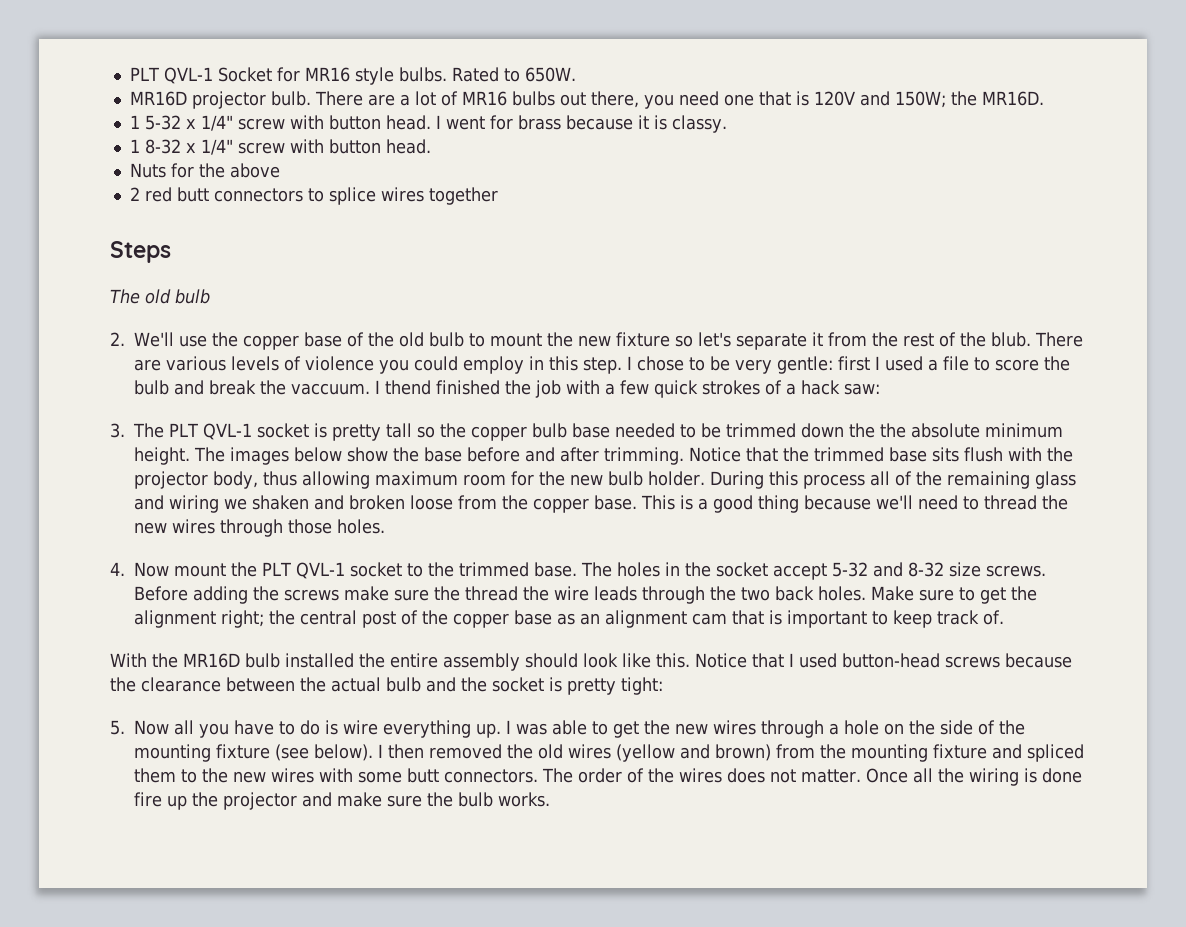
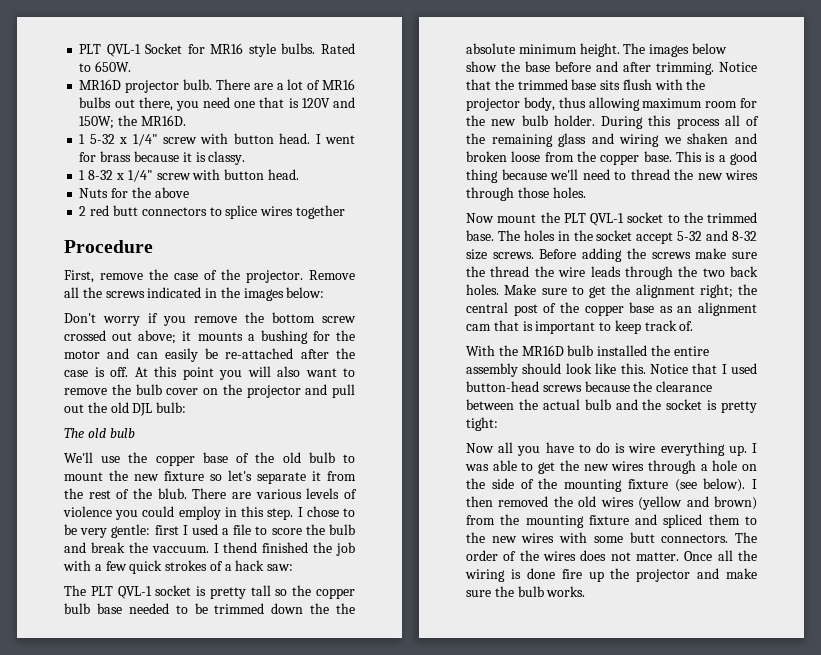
- Steps
+ Procedure
+ First, remove the case of the projector. Remove all the screws indicated in the images below:
+ Don't worry if you remove the bottom screw crossed out above; it mounts a bushing for the motor and can easily be re-attached after the case is off. At this point you will also want to remove the bulb cover on the projector and pull out the old DJL bulb:
- 2. We'll use the copper base of the old bulb to mount the new fixture so let's separate it from the rest of the blub.
+ We'll use the copper base of the old bulb to mount the new fixture so let's separate it from the rest of the blub.
- 3. The PLT QVL-1 socket is pretty tall so the copper bulb base needed to be trimmed down the the absolute minimum height.
+ The PLT QVL-1 socket is pretty tall so the copper bulb base needed to be trimmed down the the absolute minimum height.
- 4. Now mount the PLT QVL-1 socket to the trimmed base.
+ Now mount the PLT QVL-1 socket to the trimmed base.
- 5. Now all you have to do is wire everything up.
+ Now all you have to do is wire everything up.

